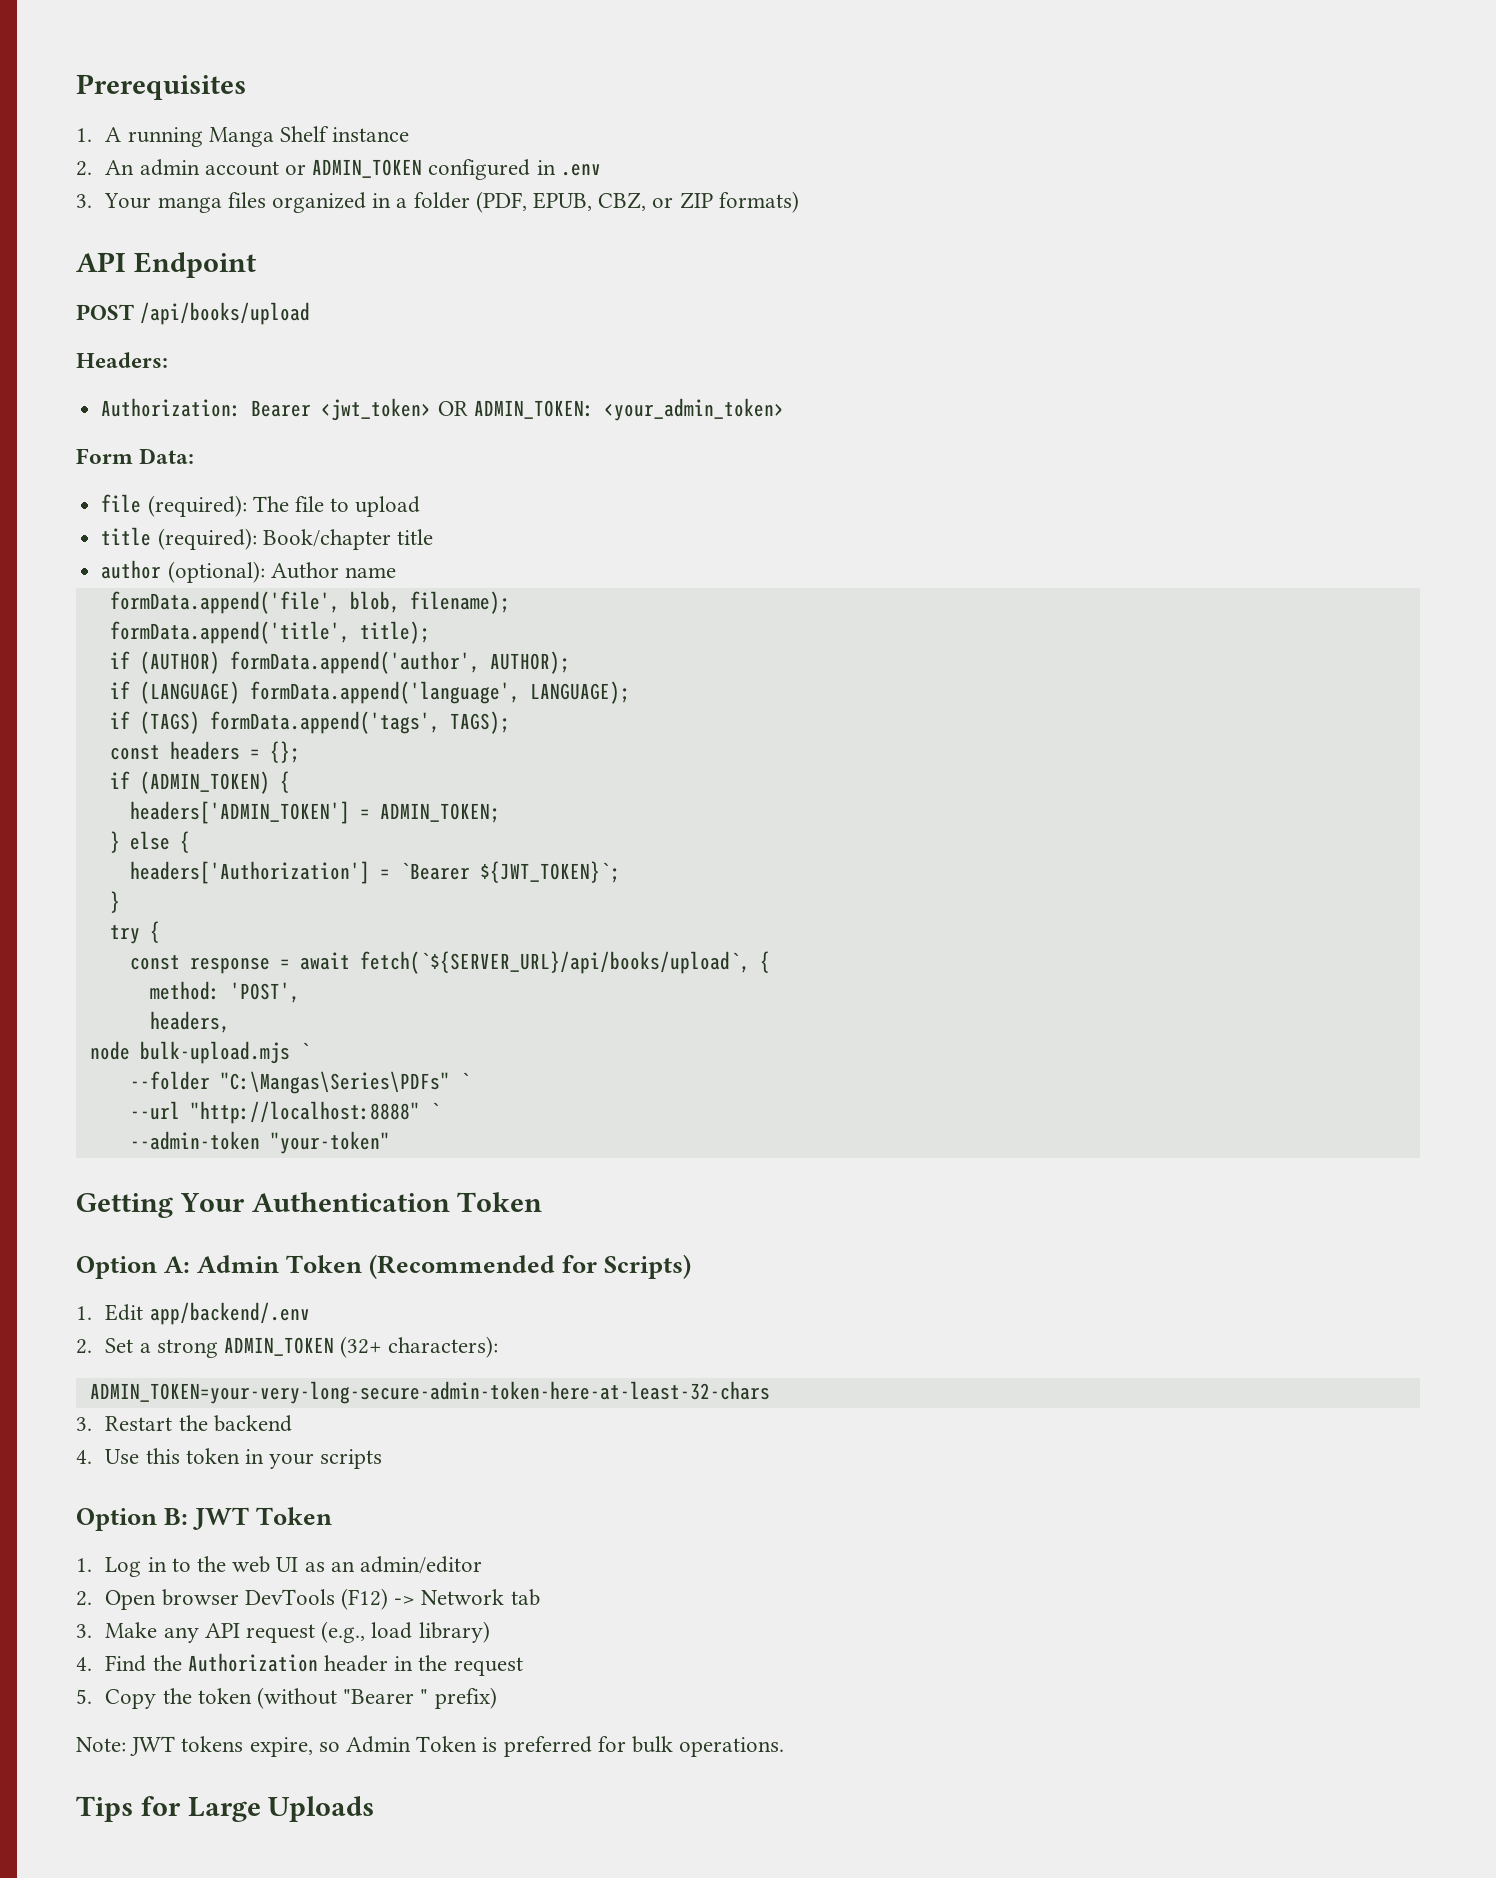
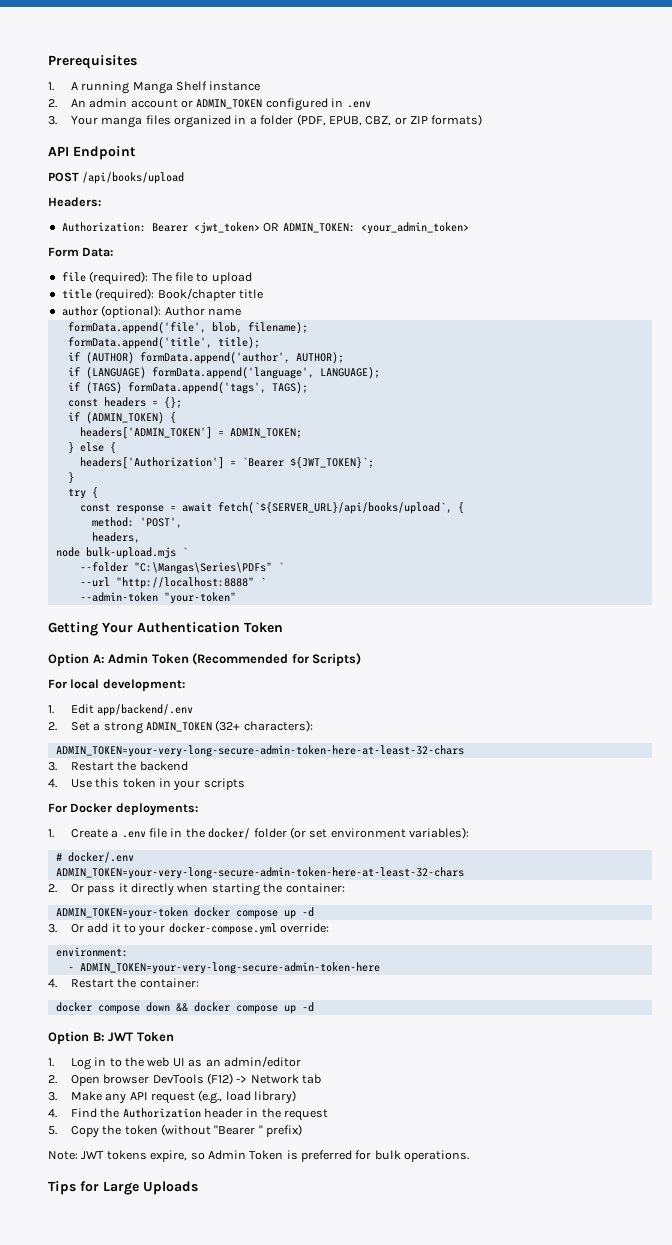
+ For local development:
+ For Docker deployments:
+ 1. Create a .env file in the docker/ folder (or set environment variables):
+ # docker/.env
+ ADMIN_TOKEN=your-very-long-secure-admin-token-here-at-least-32-chars
+ 2. Or pass it directly when starting the container:
+ ADMIN_TOKEN=your-token docker compose up -d
+ 3. Or add it to your docker-compose.yml override:
+ environment:
+ - ADMIN_TOKEN=your-very-long-secure-admin-token-here
+ 4. Restart the container:
+ docker compose down && docker compose up -d

